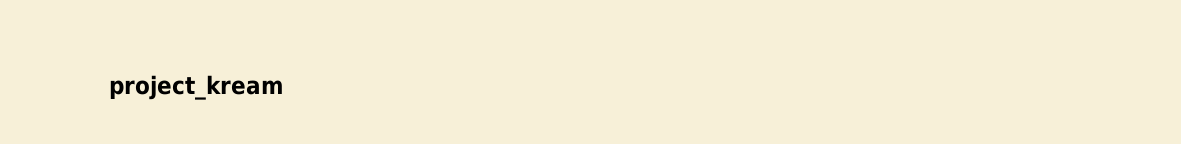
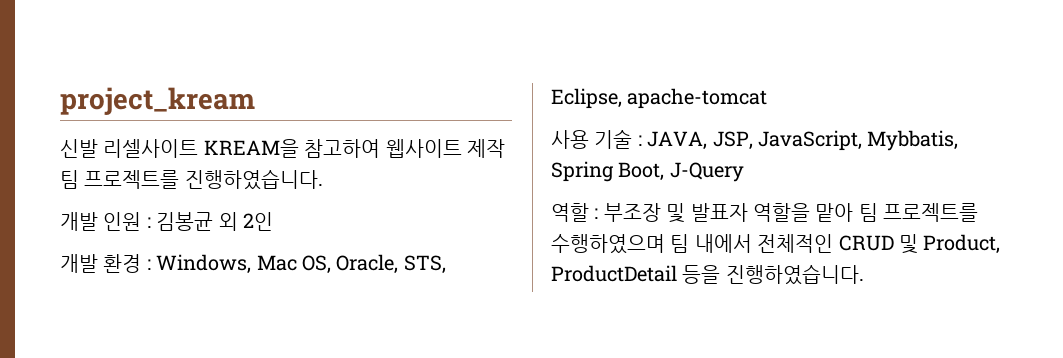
+ 신발 리셀사이트 KREAM을 참고하여 웹사이트 제작 팀 프로젝트를 진행하였습니다.
+ 개발 인원 : 김봉균 외 2인
+ 개발 환경 : Windows, Mac OS, Oracle, STS, Eclipse, apache-tomcat
+ 사용 기술 : JAVA, JSP, JavaScript, Mybbatis, Spring Boot, J-Query
+ 역할 : 부조장 및 발표자 역할을 맡아 팀 프로젝트를 수행하였으며 팀 내에서 전체적인 CRUD 및 Product, ProductDetail 등을 진행하였습니다.

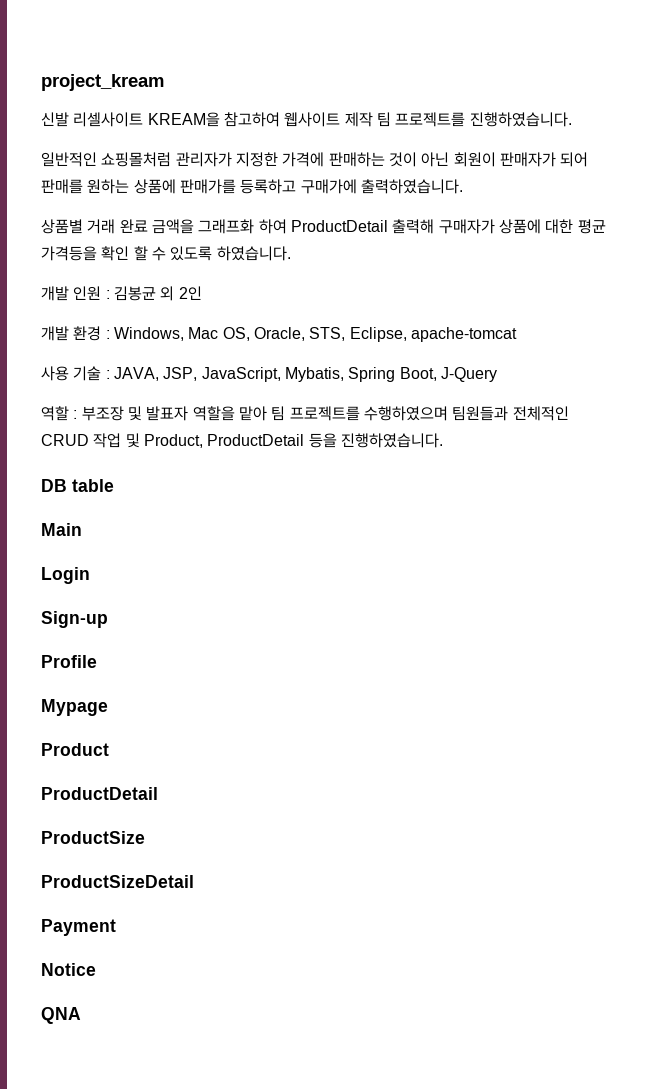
+ 일반적인 쇼핑몰처럼 관리자가 지정한 가격에 판매하는 것이 아닌 회원이 판매자가 되어 판매를 원하는 상품에 판매가를 등록하고 구매가에 출력하였습니다.
+ 상품별 거래 완료 금액을 그래프화 하여 ProductDetail 출력해 구매자가 상품에 대한 평균 가격등을 확인 할 수 있도록 하였습니다.
- 사용 기술 : JAVA, JSP, JavaScript, Mybbatis, Spring Boot, J-Query
+ 사용 기술 : JAVA, JSP, JavaScript, Mybatis, Spring Boot, J-Query
- 역할 : 부조장 및 발표자 역할을 맡아 팀 프로젝트를 수행하였으며 팀 내에서 전체적인 CRUD 및 Product, ProductDetail 등을 진행하였습니다.
+ 역할 : 부조장 및 발표자 역할을 맡아 팀 프로젝트를 수행하였으며 팀원들과 전체적인 CRUD 작업 및 Product, ProductDetail 등을 진행하였습니다.
+ DB table
+ Main
+ Login
+ Sign-up
+ Profile
+ Mypage
+ Product
+ ProductDetail
+ ProductSize
+ ProductSizeDetail
+ Payment
+ Notice
+ QNA

